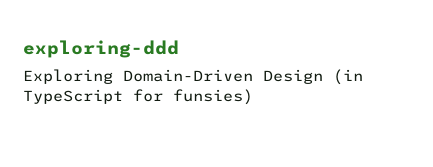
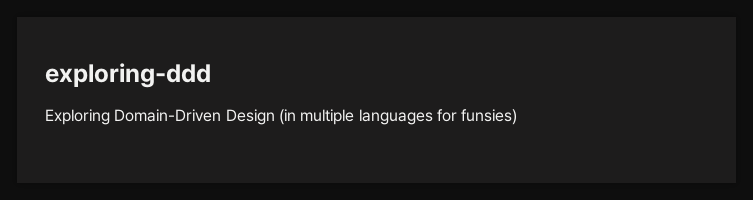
- Exploring Domain-Driven Design (in TypeScript for funsies)
+ Exploring Domain-Driven Design (in multiple languages for funsies)

